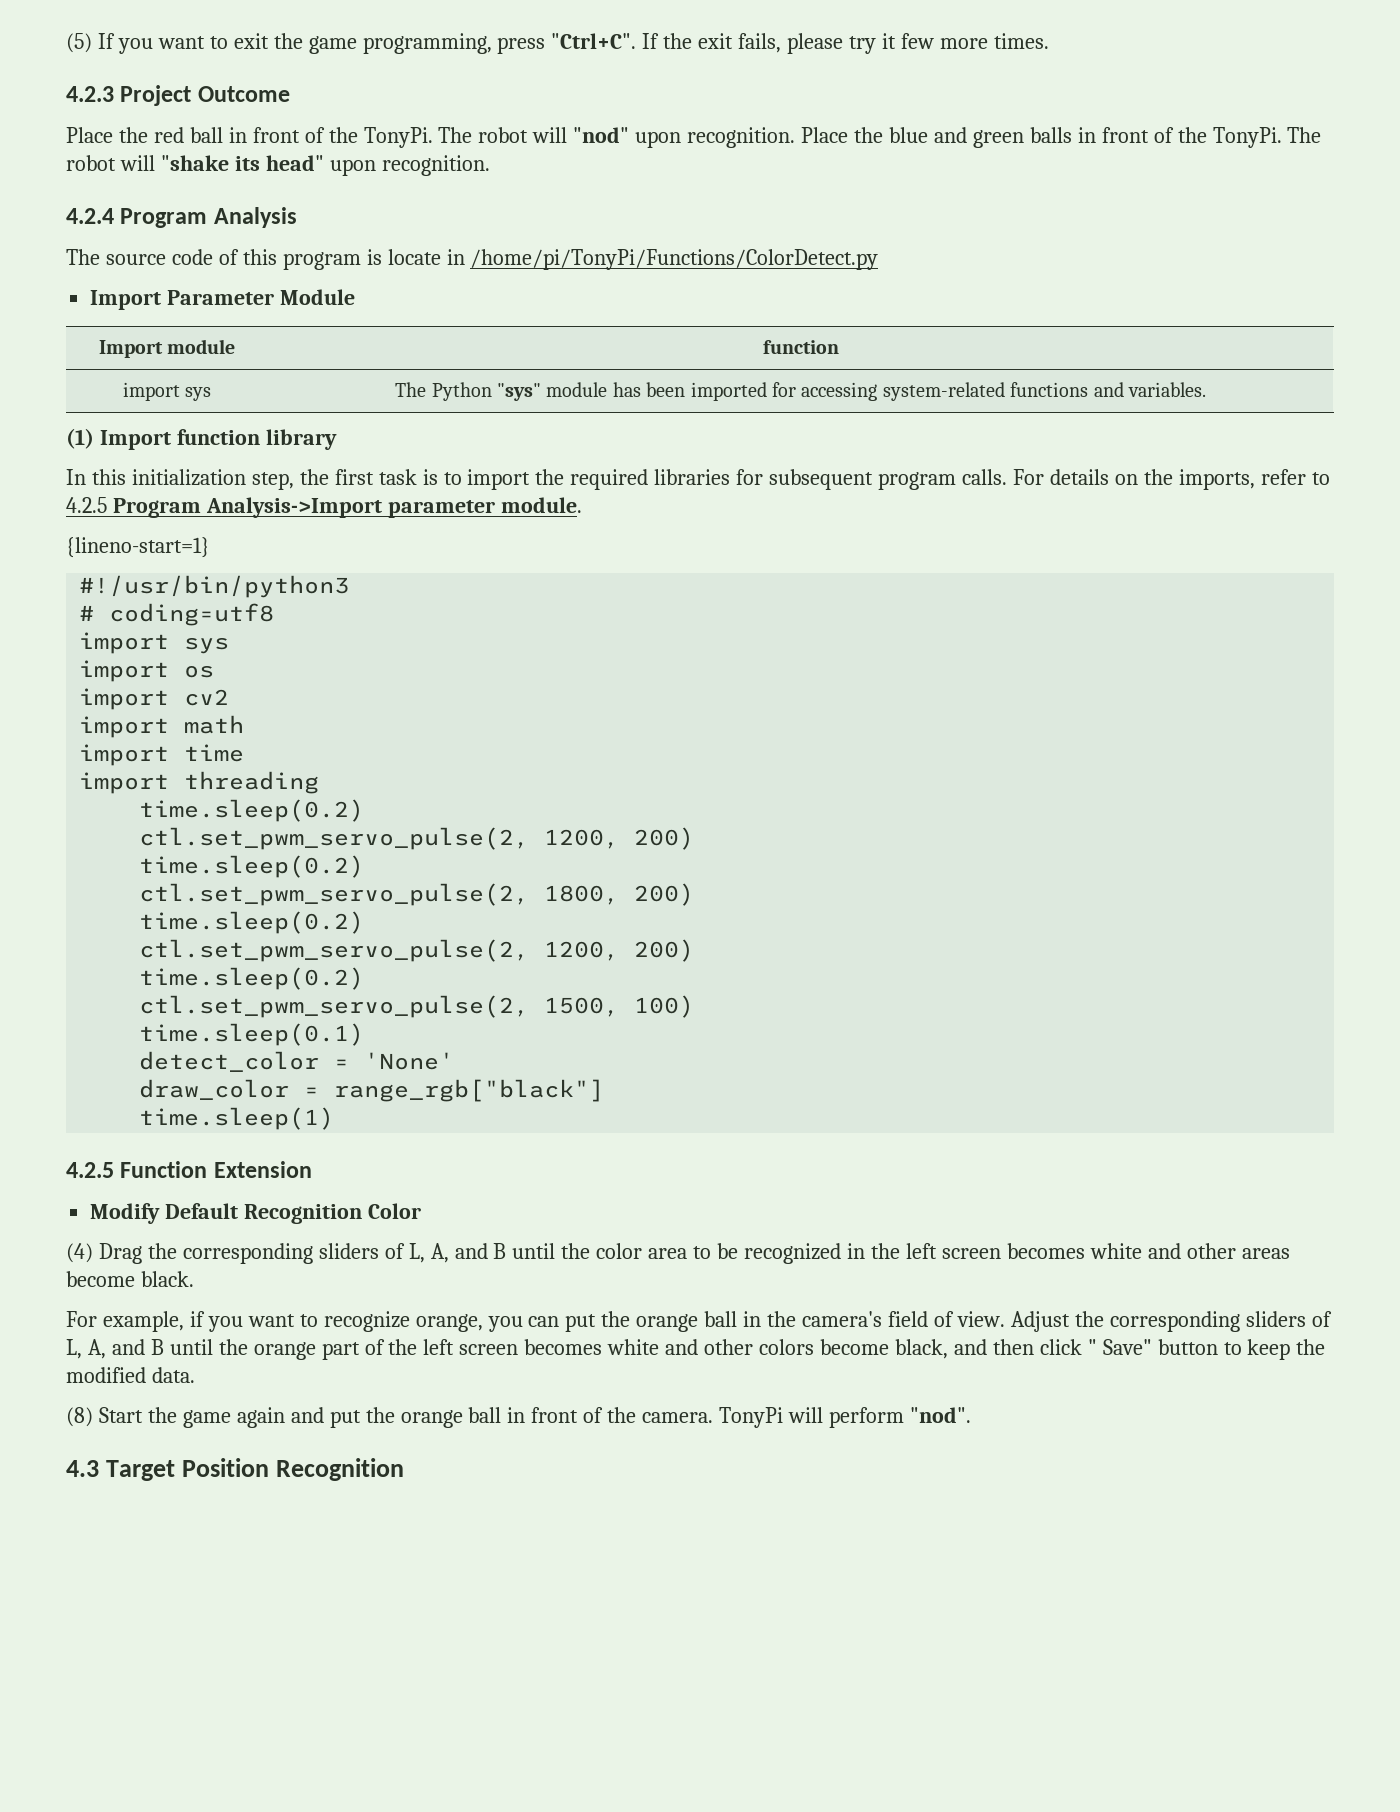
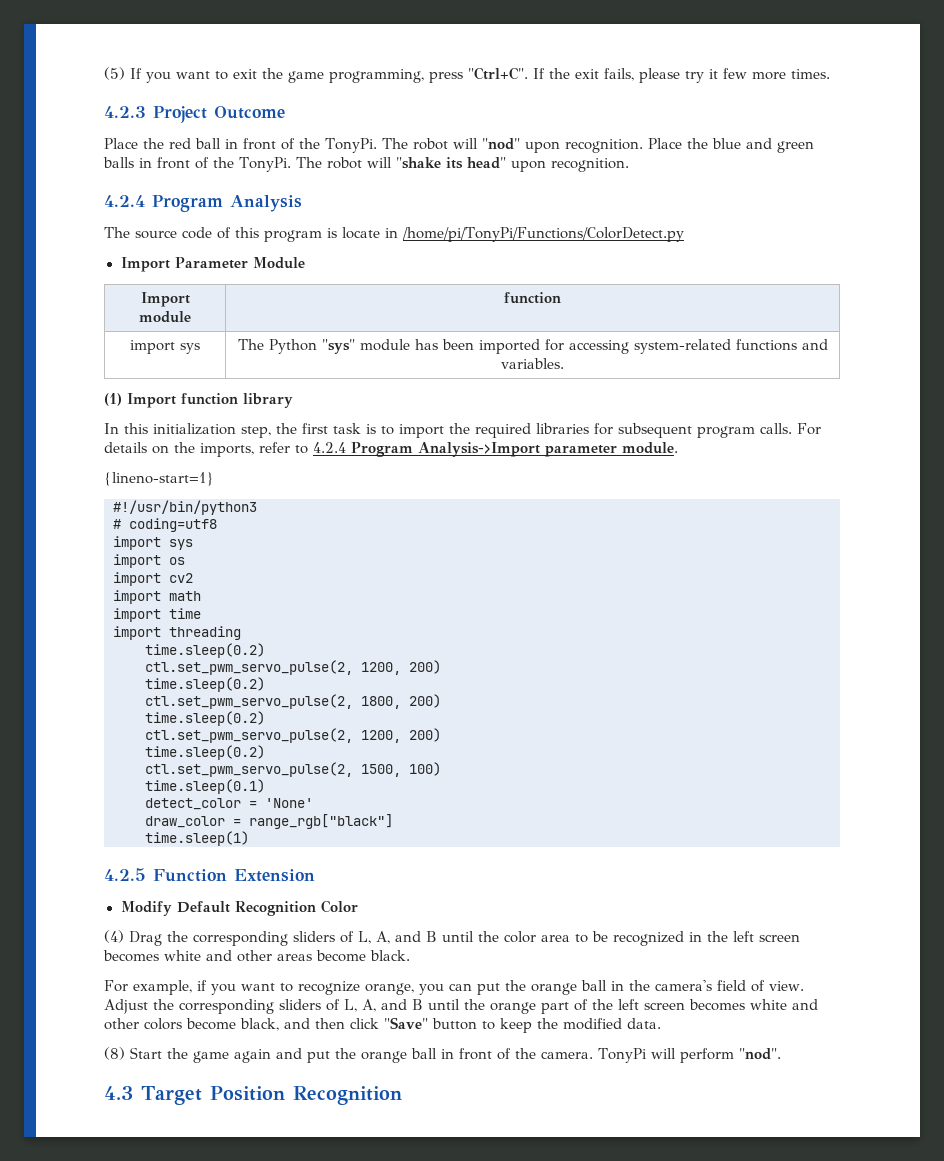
- For details on the imports, refer to 4.2.5 Program Analysis->Import parameter module.
+ For details on the imports, refer to 4.2.4 Program Analysis->Import parameter module.
- Adjust the corresponding sliders of L, A, and B until the orange part of the left screen becomes white and other colors become black, and then click " Save" button to keep the modified data.
+ Adjust the corresponding sliders of L, A, and B until the orange part of the left screen becomes white and other colors become black, and then click "Save" button to keep the modified data.

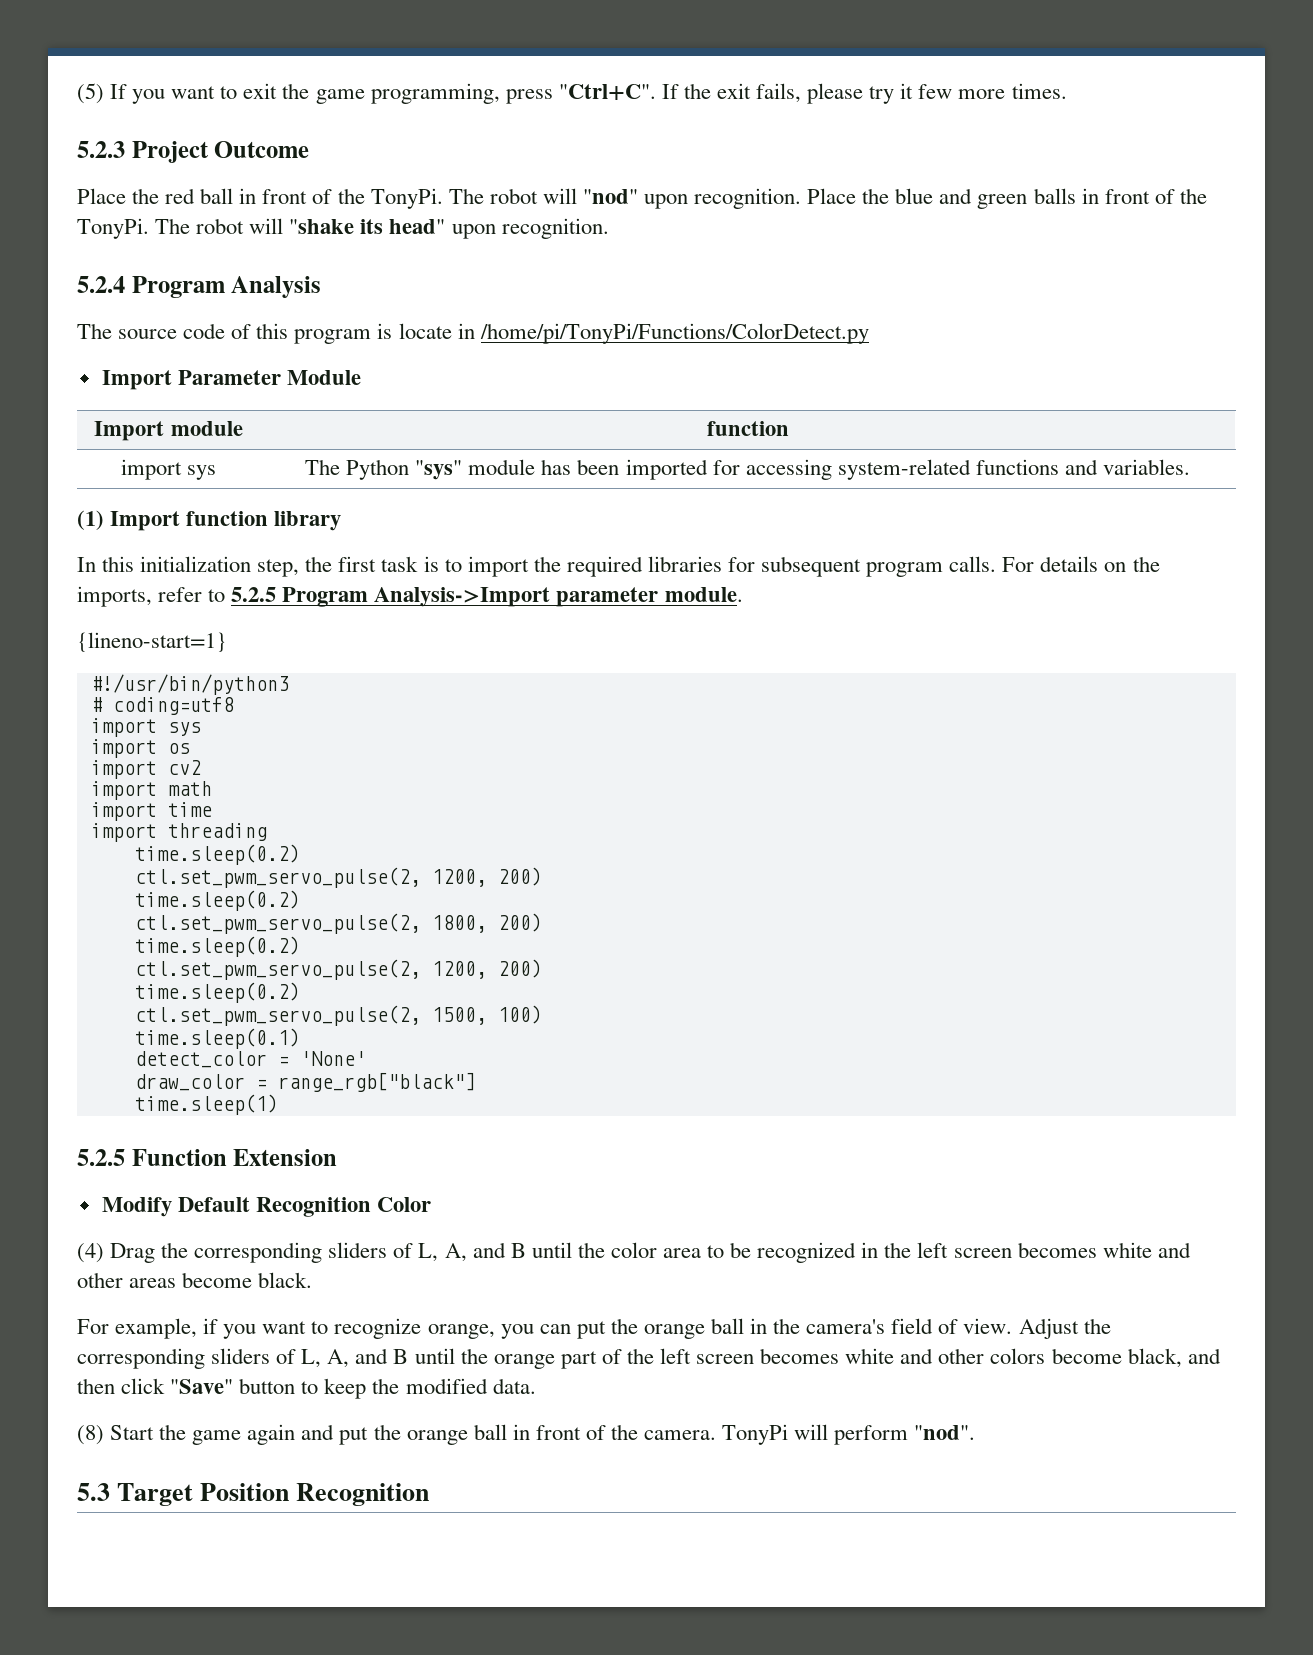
- 4.2.3 Project Outcome
+ 5.2.3 Project Outcome
- 4.2.4 Program Analysis
+ 5.2.4 Program Analysis
- For details on the imports, refer to 4.2.4 Program Analysis->Import parameter module.
+ For details on the imports, refer to 5.2.5 Program Analysis->Import parameter module.
- 4.2.5 Function Extension
+ 5.2.5 Function Extension
- 4.3 Target Position Recognition
+ 5.3 Target Position Recognition

